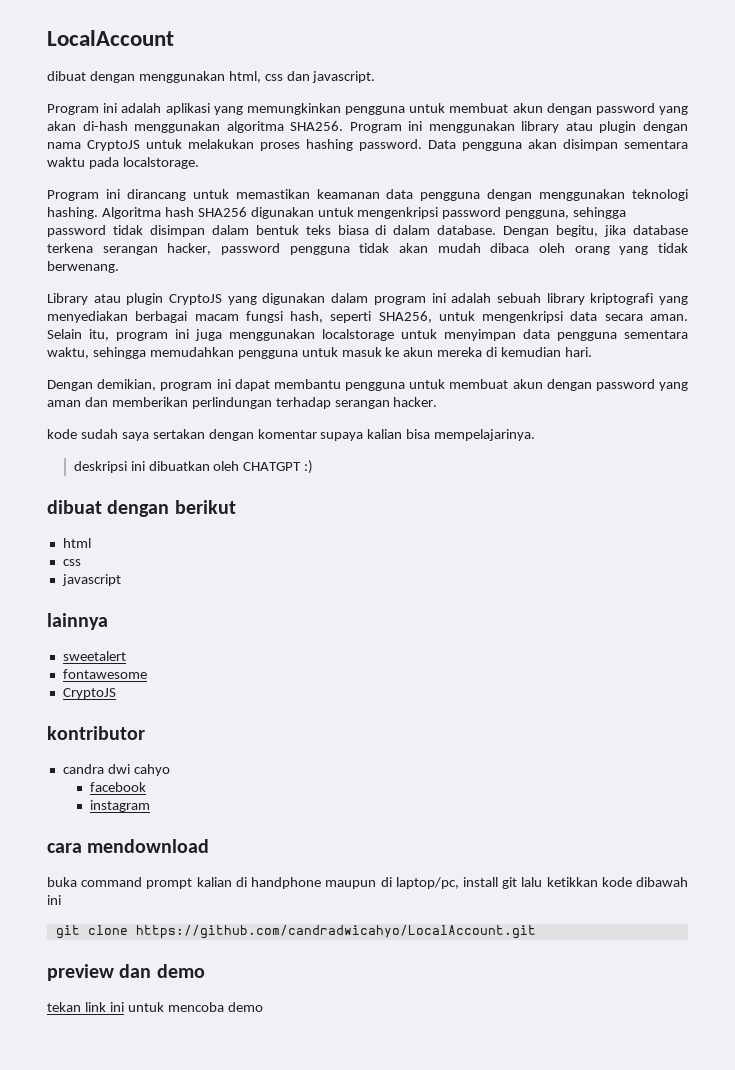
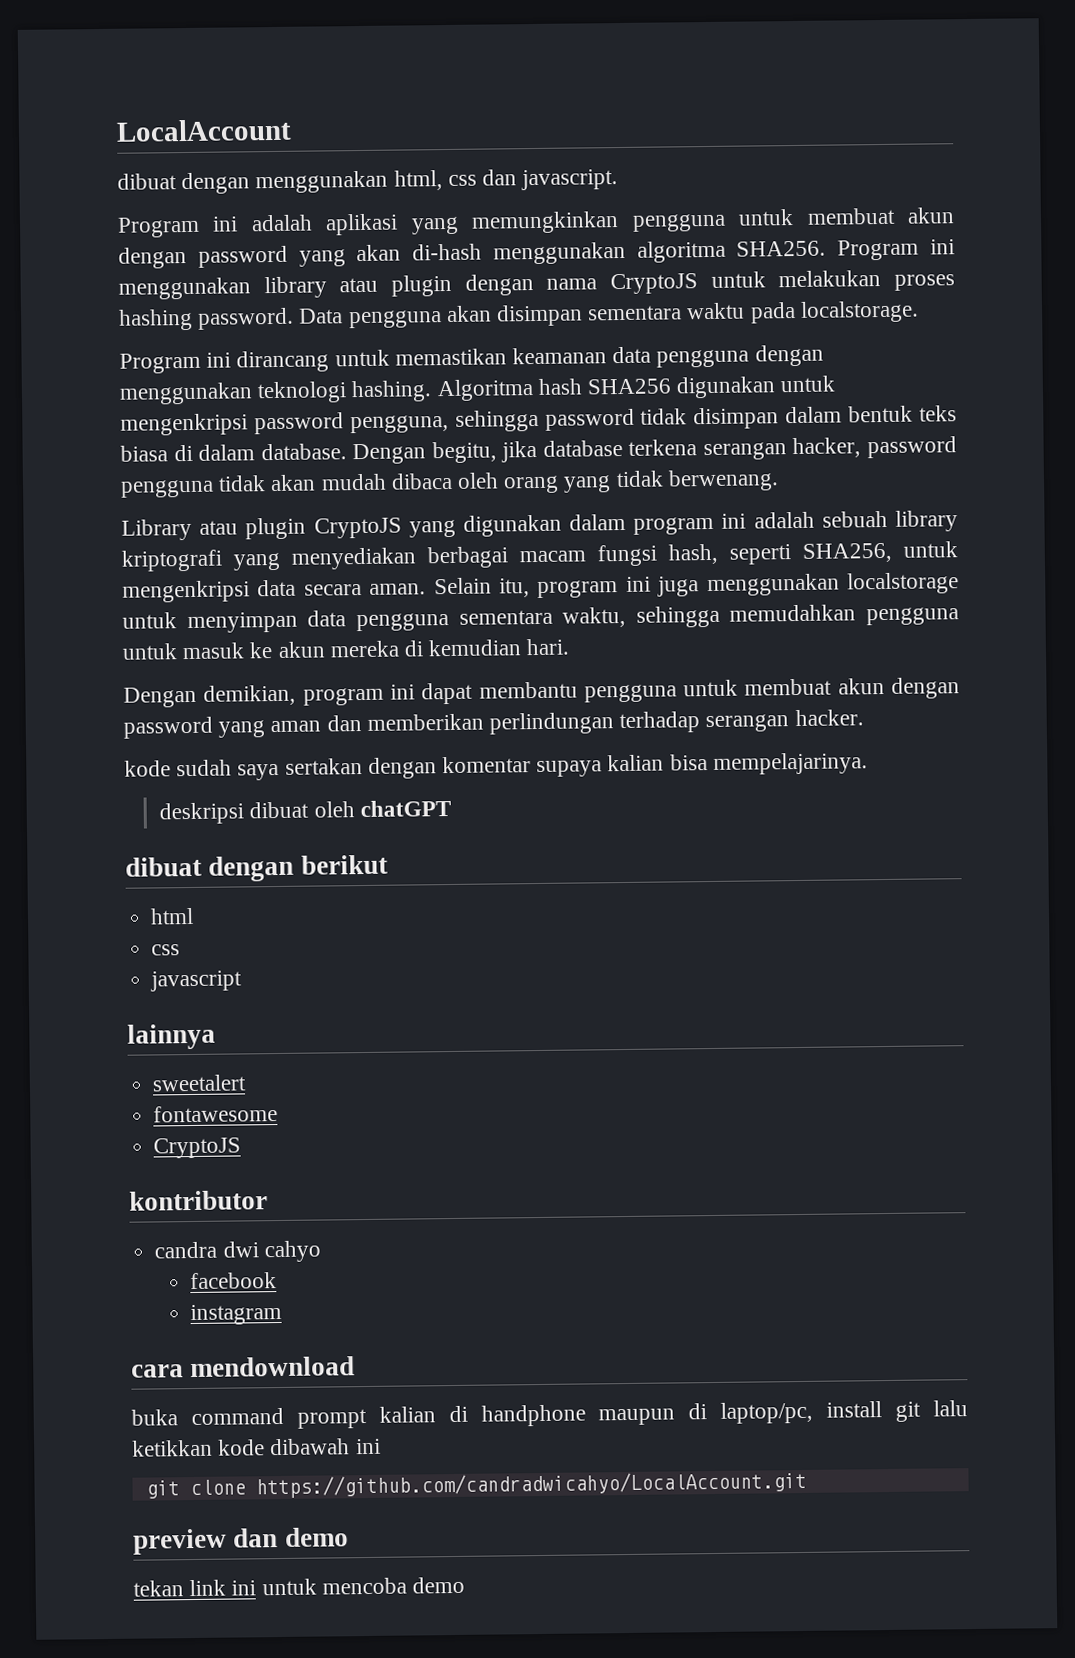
- deskripsi ini dibuatkan oleh CHATGPT :)
+ deskripsi dibuat oleh chatGPT

